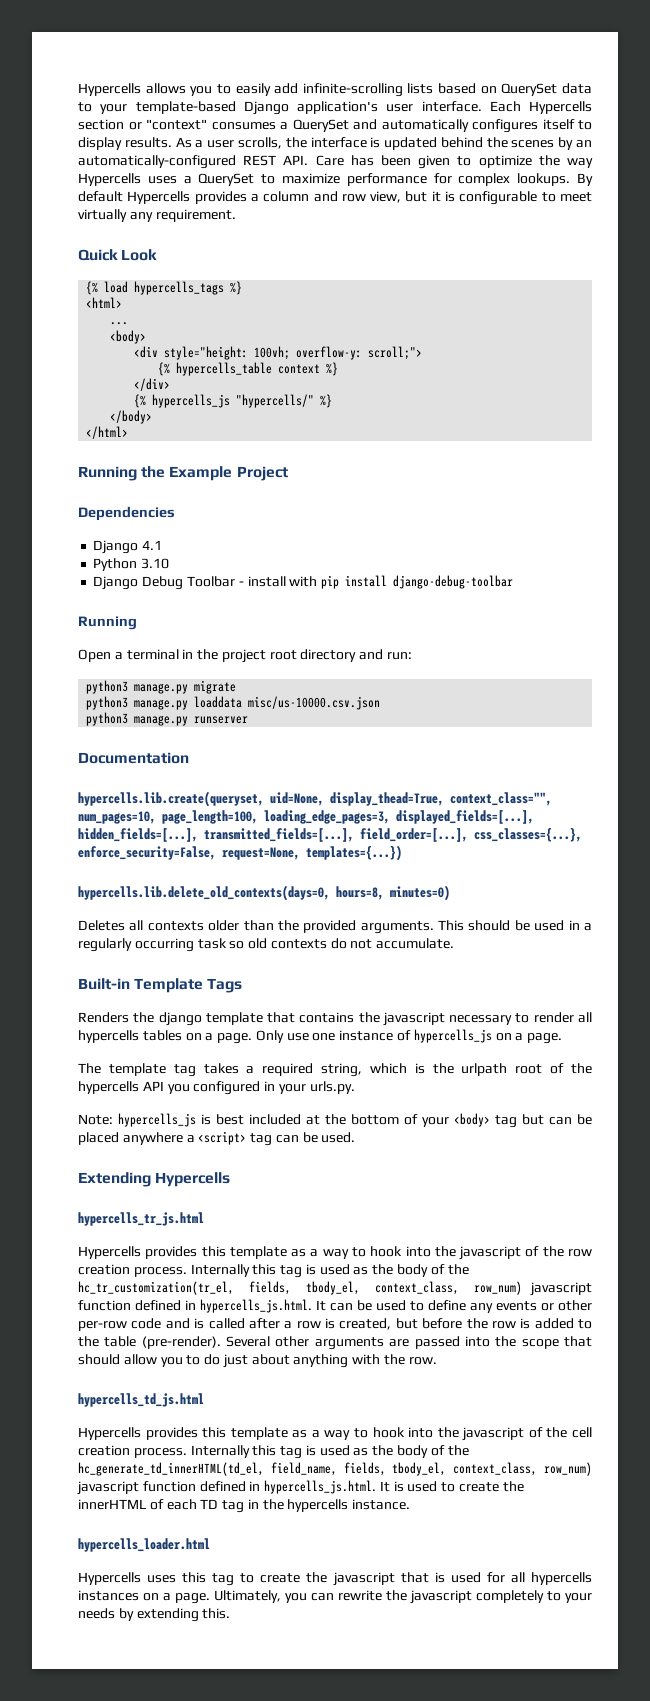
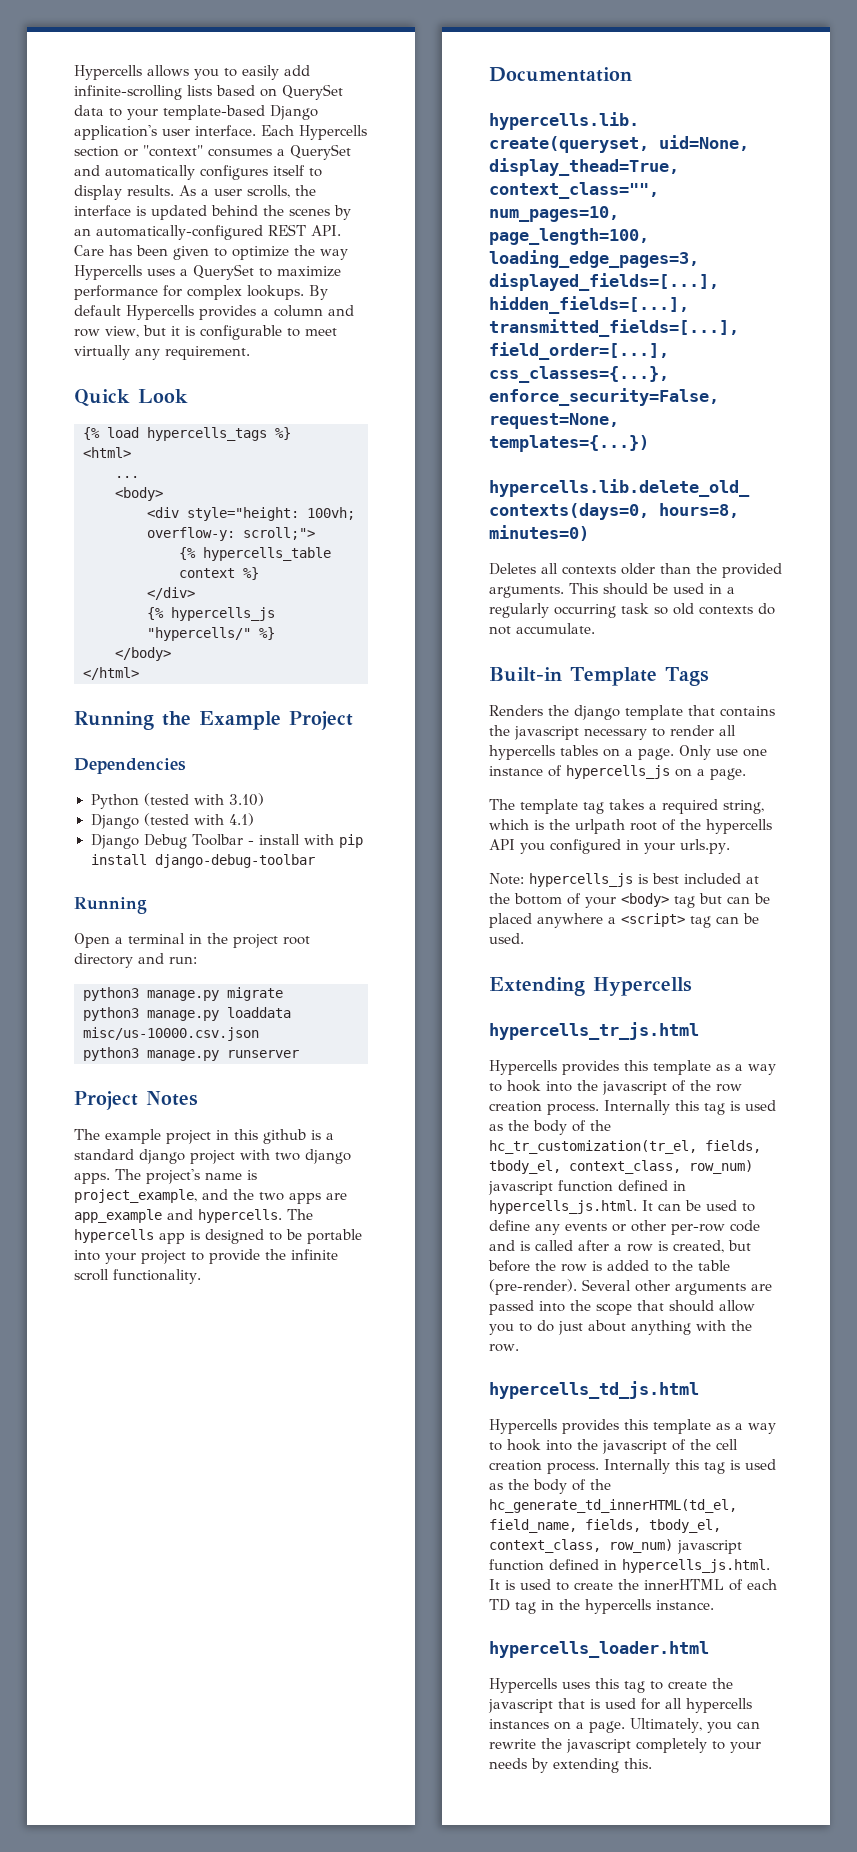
- Django 4.1
- Python 3.10
+ Python (tested with 3.10)
+ Django (tested with 4.1)
+ Project Notes
+ The example project in this github is a standard django project with two django apps. The project's name is project_example, and the two apps are app_example and hypercells. The hypercells app is designed to be portable into your project to provide the infinite scroll functionality.

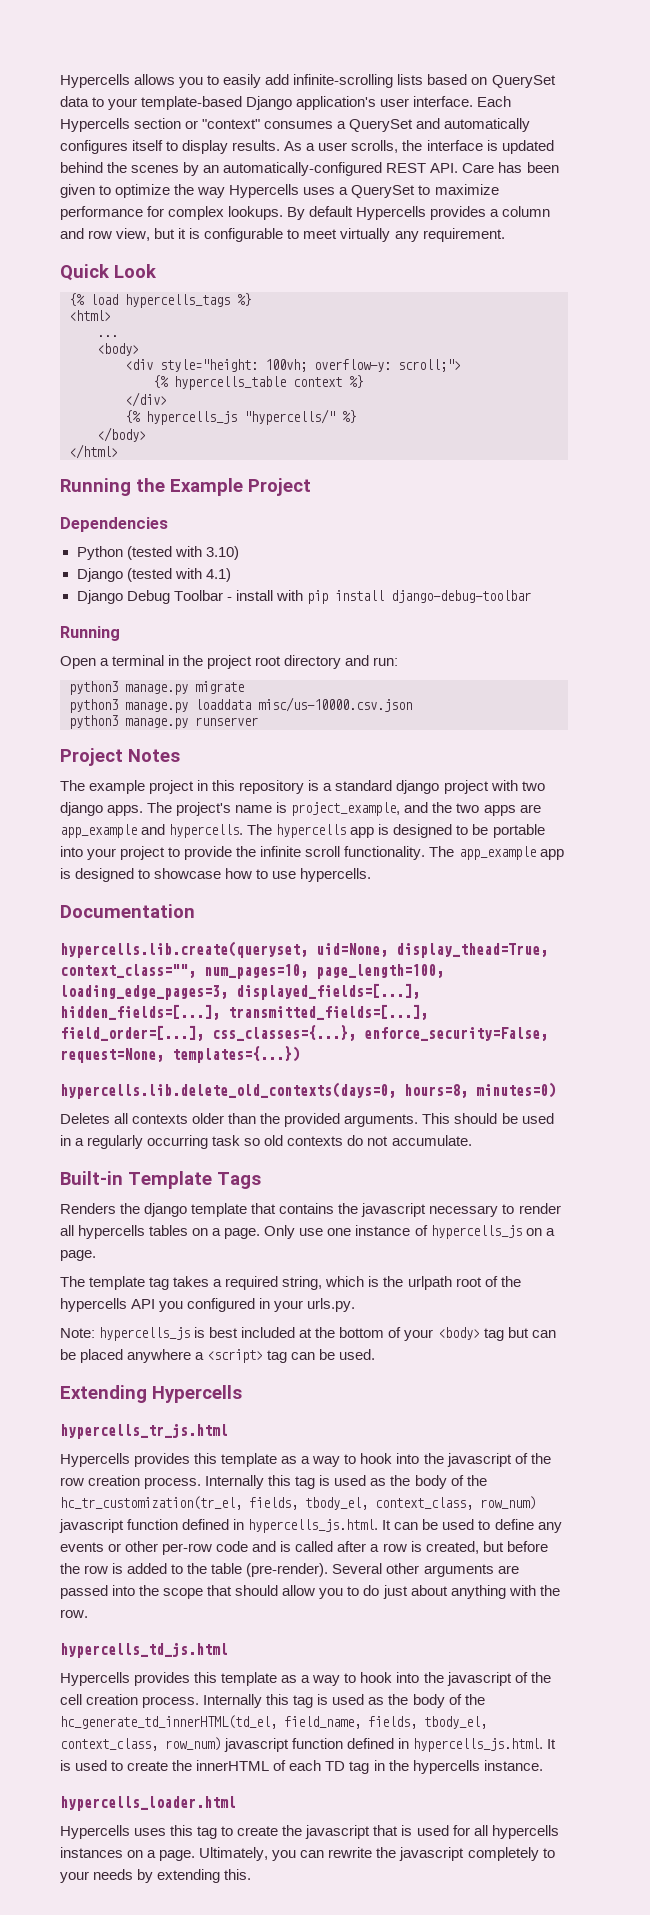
- The example project in this github is a standard django project with two django apps.
+ The example project in this repository is a standard django project with two django apps.
+ The app_example app is designed to showcase how to use hypercells.

